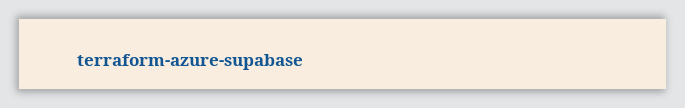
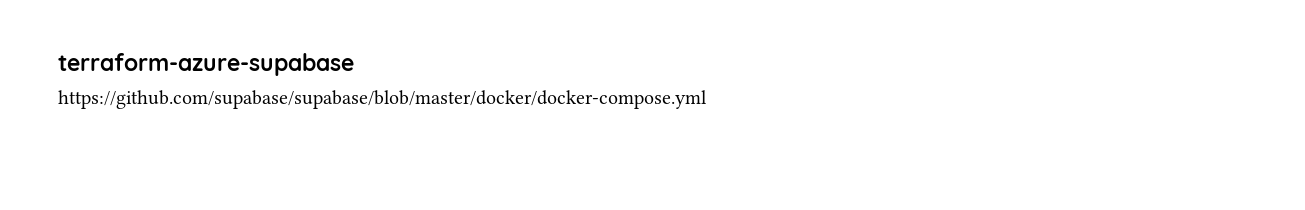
+ https://github.com/supabase/supabase/blob/master/docker/docker-compose.yml

